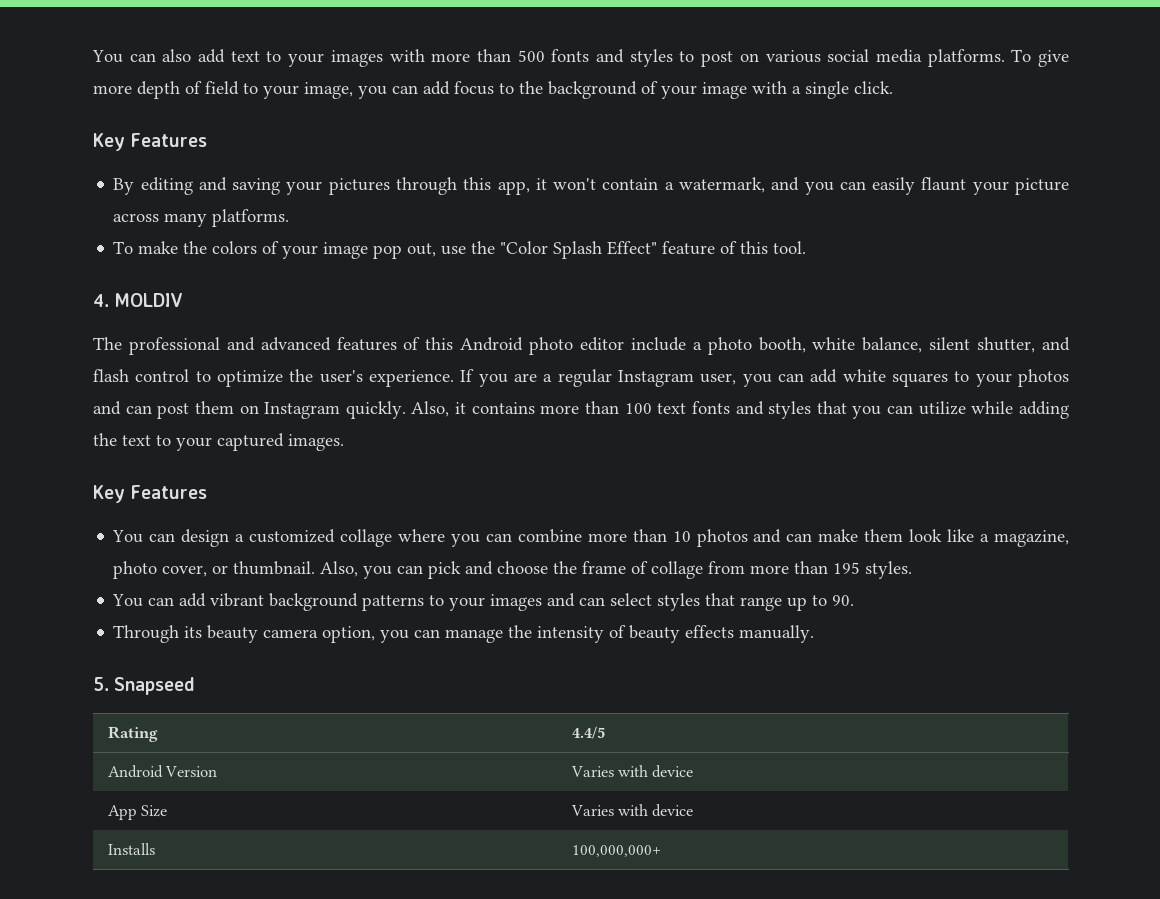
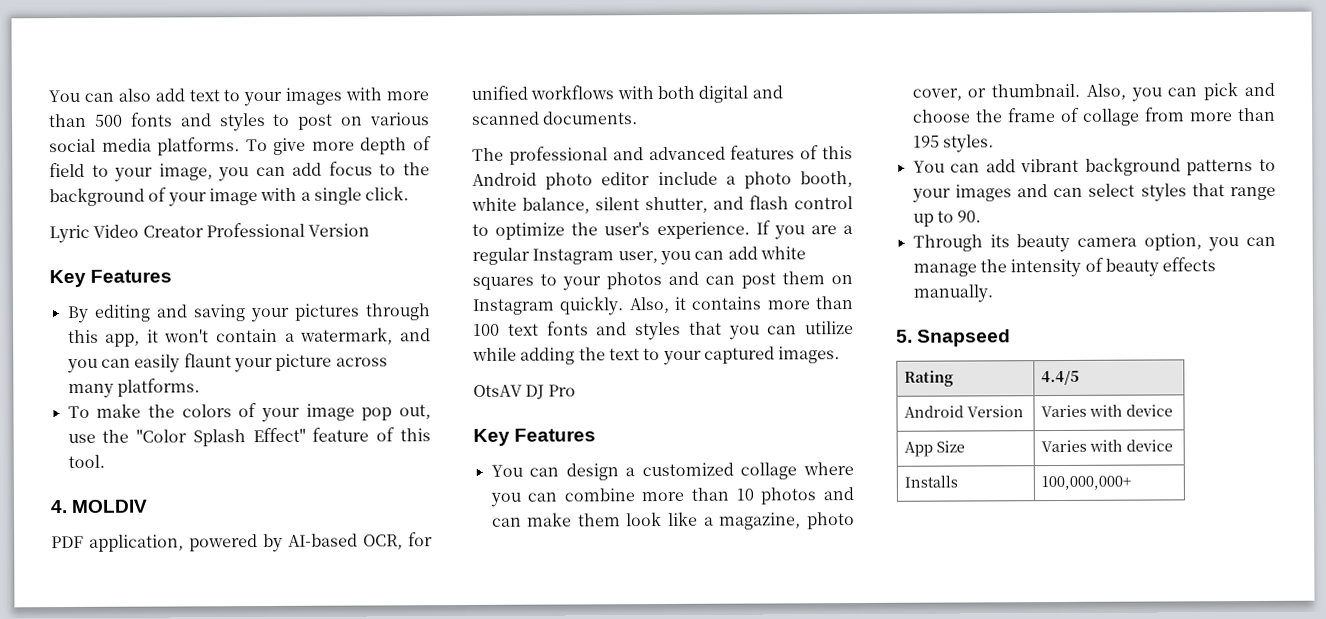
+ Lyric Video Creator Professional Version
+ PDF application, powered by AI-based OCR, for unified workflows with both digital and scanned documents.
+ OtsAV DJ Pro

